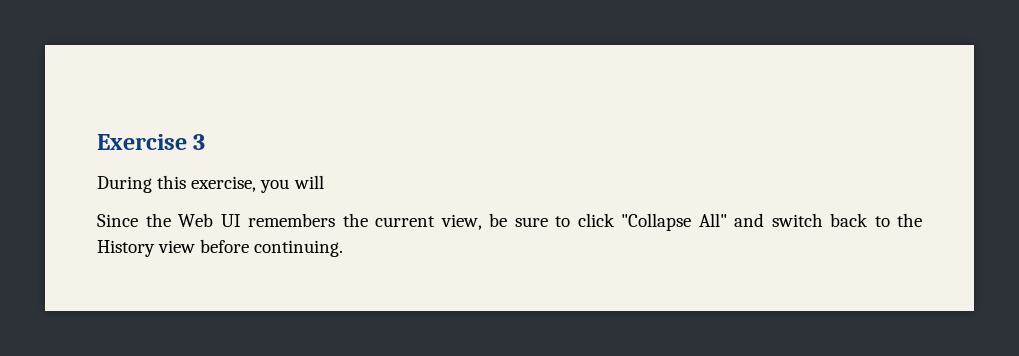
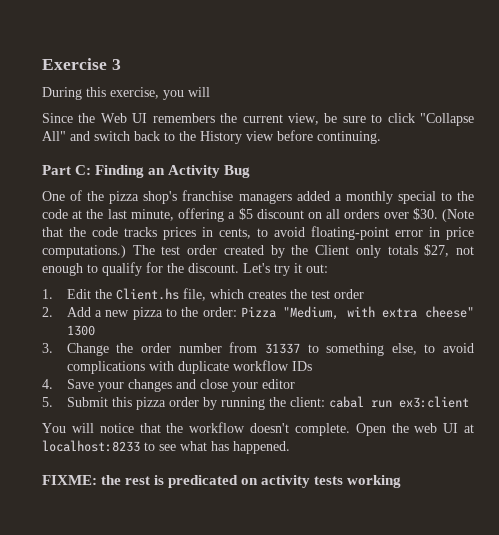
+ Part C: Finding an Activity Bug
+ One of the pizza shop's franchise managers added a monthly special to the code at the last minute, offering a $5 discount on all orders over $30. (Note that the code tracks prices in cents, to avoid floating-point error in price computations.) The test order created by the Client only totals $27, not enough to qualify for the discount. Let's try it out:
+ 1. Edit the Client.hs file, which creates the test order
+ 2. Add a new pizza to the order: Pizza "Medium, with extra cheese" 1300
+ 3. Change the order number from 31337 to something else, to avoid complications with duplicate workflow IDs
+ 4. Save your changes and close your editor
+ 5. Submit this pizza order by running the client: cabal run ex3:client
+ You will notice that the workflow doesn't complete. Open the web UI at localhost:8233 to see what has happened.
+ FIXME: the rest is predicated on activity tests working

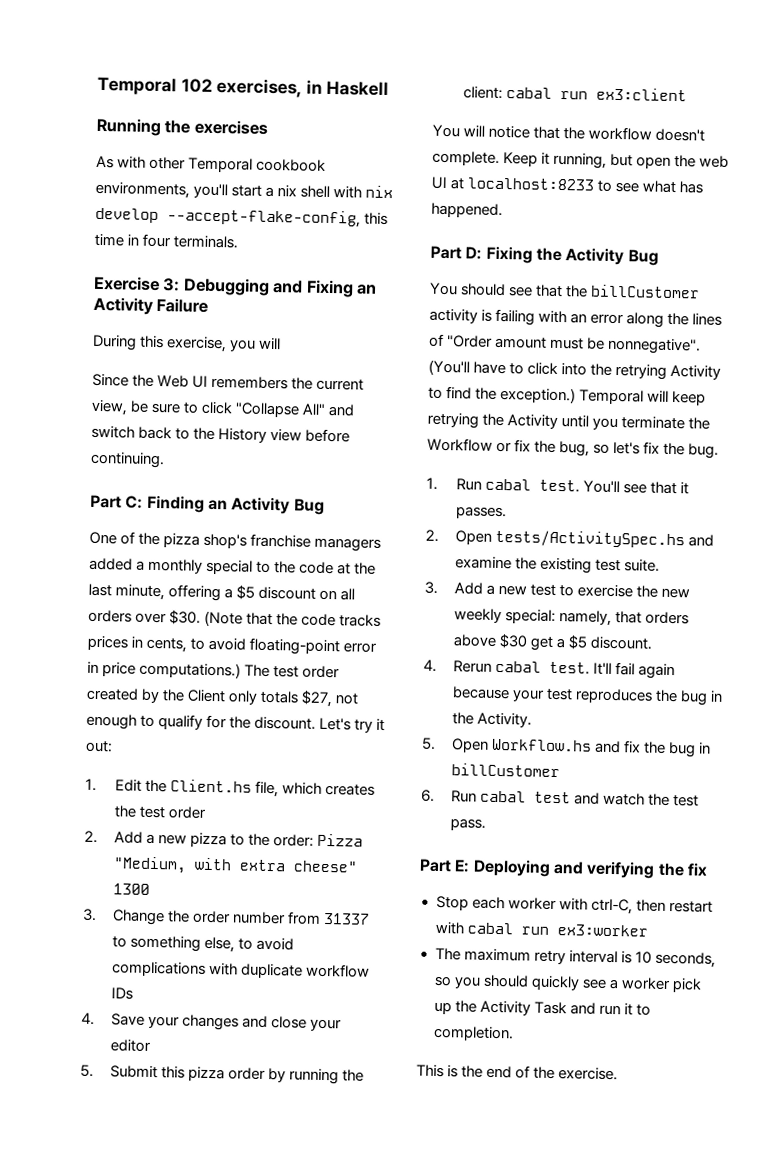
- Exercise 3
+ Temporal 102 exercises, in Haskell
+ Running the exercises
+ As with other Temporal cookbook environments, you'll start a nix shell with nix develop --accept-flake-config, this time in four terminals.
+ Exercise 3: Debugging and Fixing an Activity Failure
- Open the web UI at localhost:8233 to see what has happened.
+ Keep it running, but open the web UI at localhost:8233 to see what has happened.
- FIXME: the rest is predicated on activity tests working
+ Part D: Fixing the Activity Bug
+ You should see that the billCustomer activity is failing with an error along the lines of "Order amount must be nonnegative". (You'll have to click into the retrying Activity to find the exception.) Temporal will keep retrying the Activity until you terminate the Workflow or fix the bug, so let's fix the bug.
+ 1. Run cabal test. You'll see that it passes.
+ 2. Open tests/ActivitySpec.hs and examine the existing test suite.
+ 3. Add a new test to exercise the new weekly special: namely, that orders above $30 get a $5 discount.
+ 4. Rerun cabal test. It'll fail again because your test reproduces the bug in the Activity.
+ 5. Open Workflow.hs and fix the bug in billCustomer
+ 6. Run cabal test and watch the test pass.
+ Part E: Deploying and verifying the fix
+ Stop each worker with ctrl-C, then restart with cabal run ex3:worker
+ The maximum retry interval is 10 seconds, so you should quickly see a worker pick up the Activity Task and run it to completion.
+ This is the end of the exercise.

